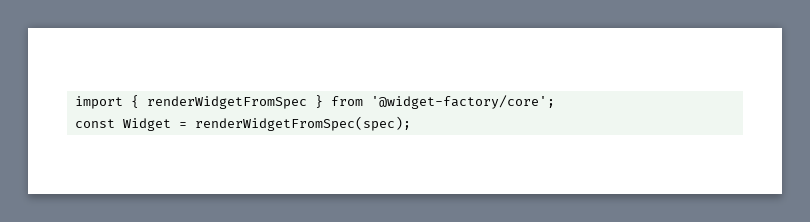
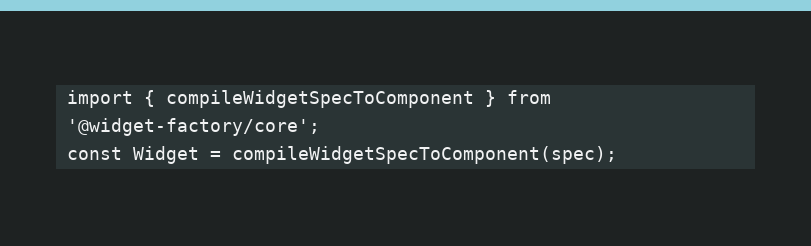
- import { renderWidgetFromSpec } from '@widget-factory/core';
+ import { compileWidgetSpecToComponent } from '@widget-factory/core';
- const Widget = renderWidgetFromSpec(spec);
+ const Widget = compileWidgetSpecToComponent(spec);

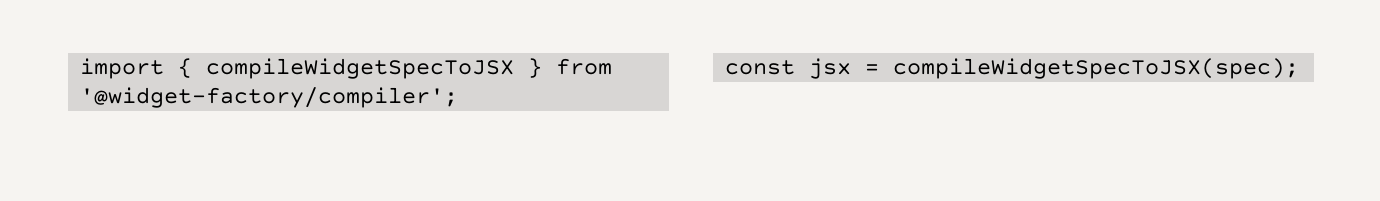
- import { compileWidgetSpecToComponent } from '@widget-factory/core';
+ import { compileWidgetSpecToJSX } from '@widget-factory/compiler';
- const Widget = compileWidgetSpecToComponent(spec);
+ const jsx = compileWidgetSpecToJSX(spec);

